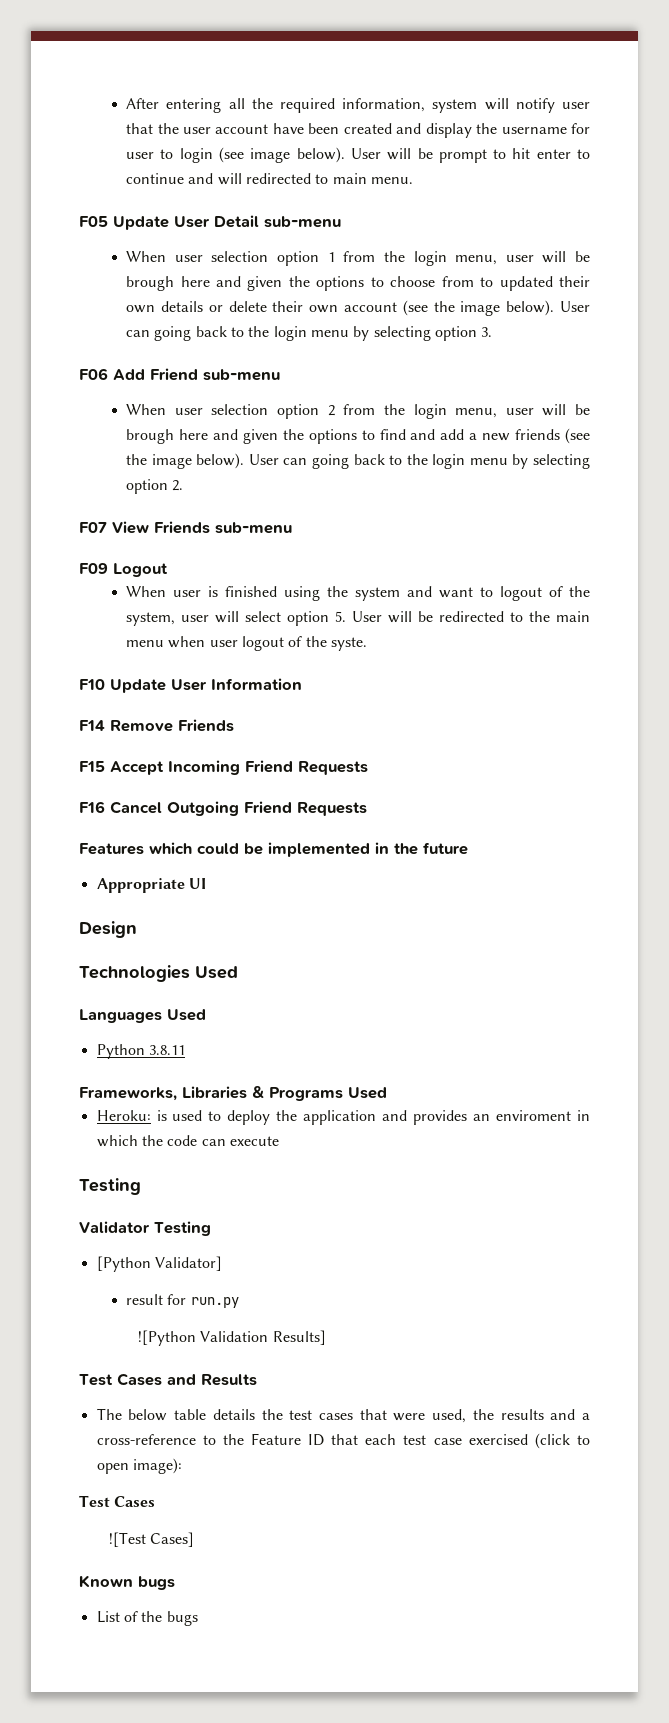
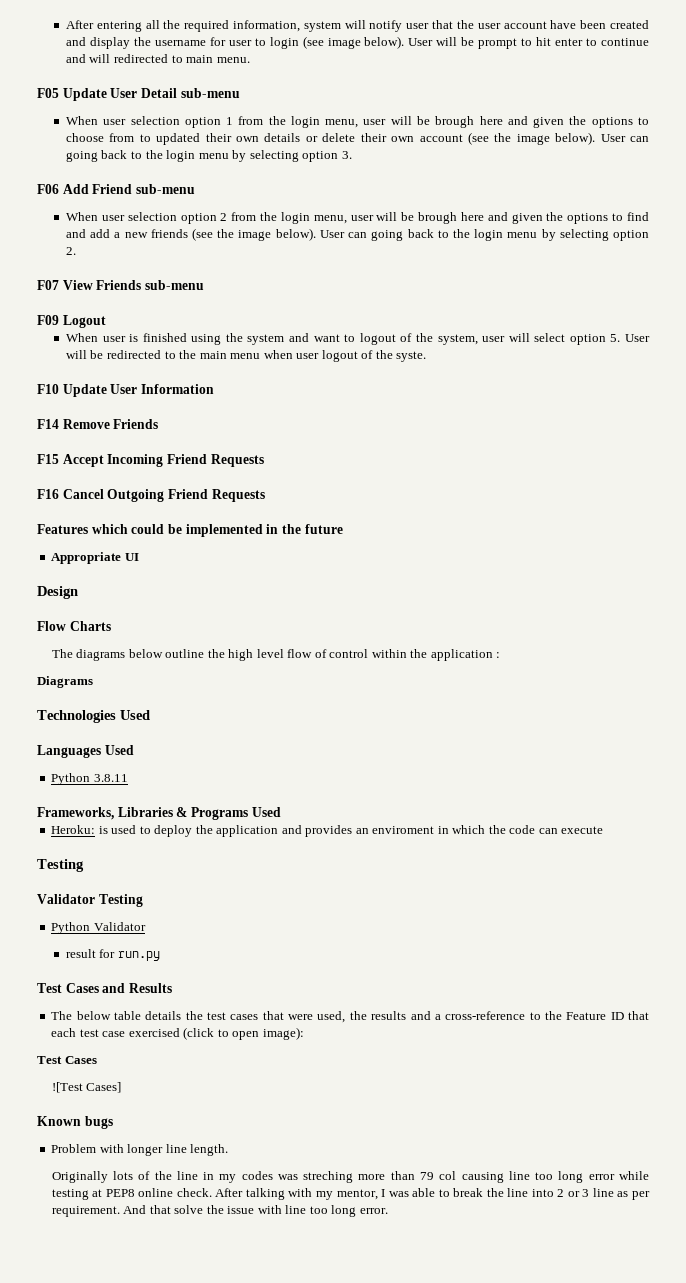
+ Flow Charts
+ The diagrams below outline the high level flow of control within the application :
+ Diagrams
- [Python Validator]
+ Python Validator
- ![Python Validation Results]
- List of the bugs
+ Problem with longer line length.
+ Originally lots of the line in my codes was streching more than 79 col causing line too long error while testing at PEP8 online check. After talking with my mentor, I was able to break the line into 2 or 3 line as per requirement. And that solve the issue with line too long error.

